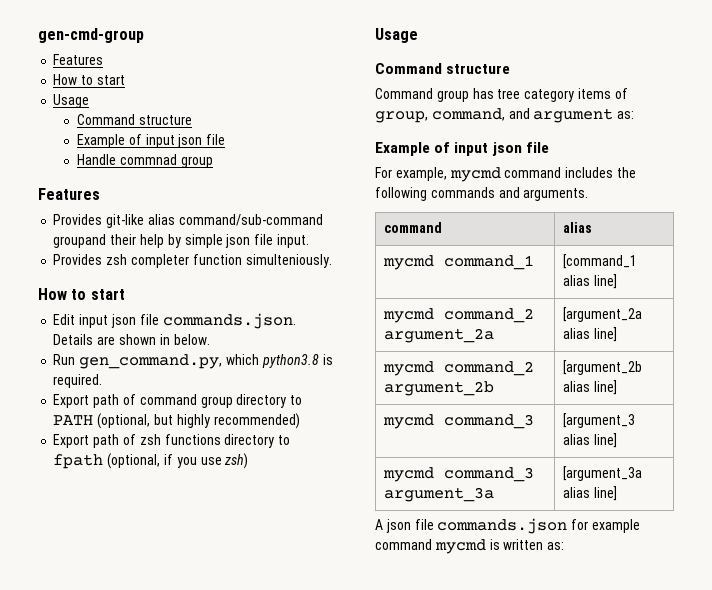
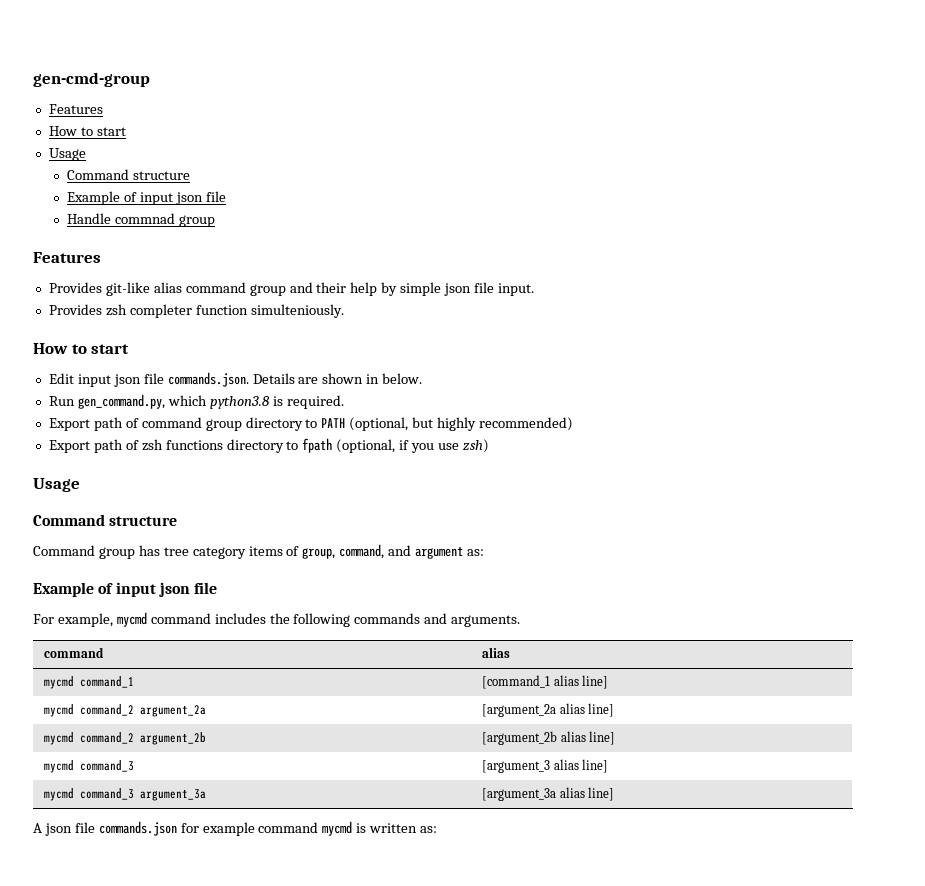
- Provides git-like alias command/sub-command groupand their help by simple json file input.
+ Provides git-like alias command group and their help by simple json file input.

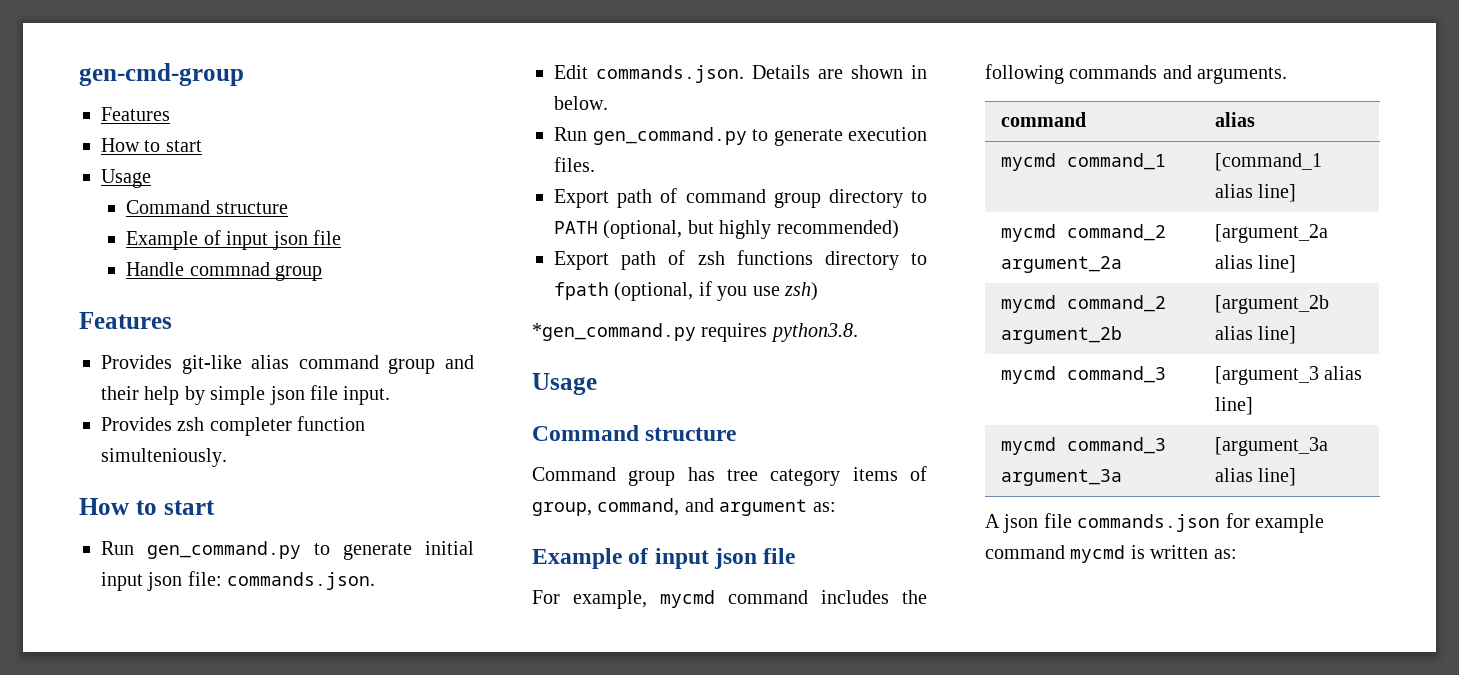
- Edit input json file commands.json. Details are shown in below.
+ Run gen_command.py to generate initial input json file: commands.json.
+ Edit commands.json. Details are shown in below.
- Run gen_command.py, which python3.8 is required.
+ Run gen_command.py to generate execution files.
+ *gen_command.py requires python3.8.

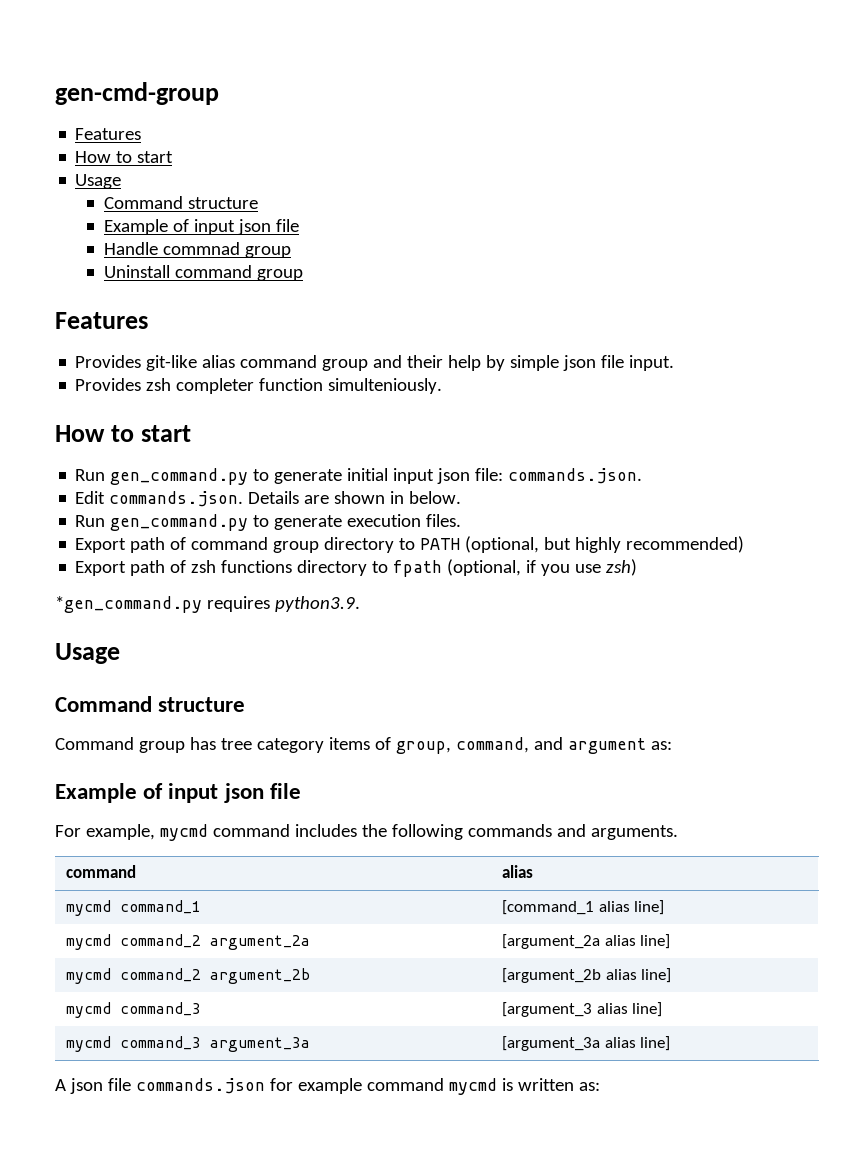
+ Uninstall command group
- *gen_command.py requires python3.8.
+ *gen_command.py requires python3.9.

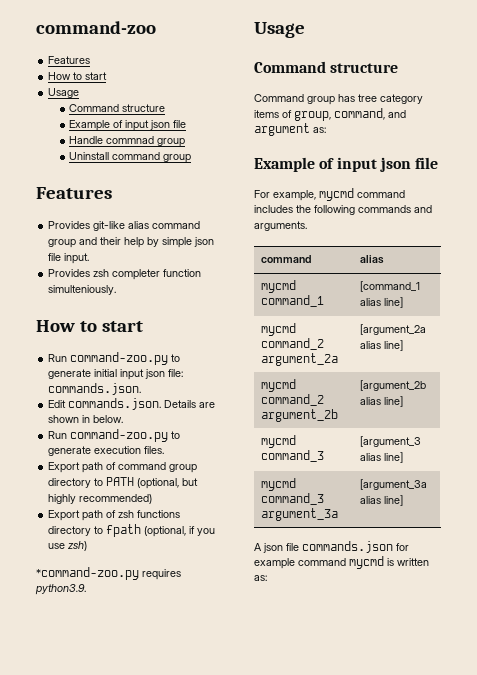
- gen-cmd-group
+ command-zoo
- Run gen_command.py to generate initial input json file: commands.json.
+ Run command-zoo.py to generate initial input json file: commands.json.
- Run gen_command.py to generate execution files.
+ Run command-zoo.py to generate execution files.
- *gen_command.py requires python3.9.
+ *command-zoo.py requires python3.9.

